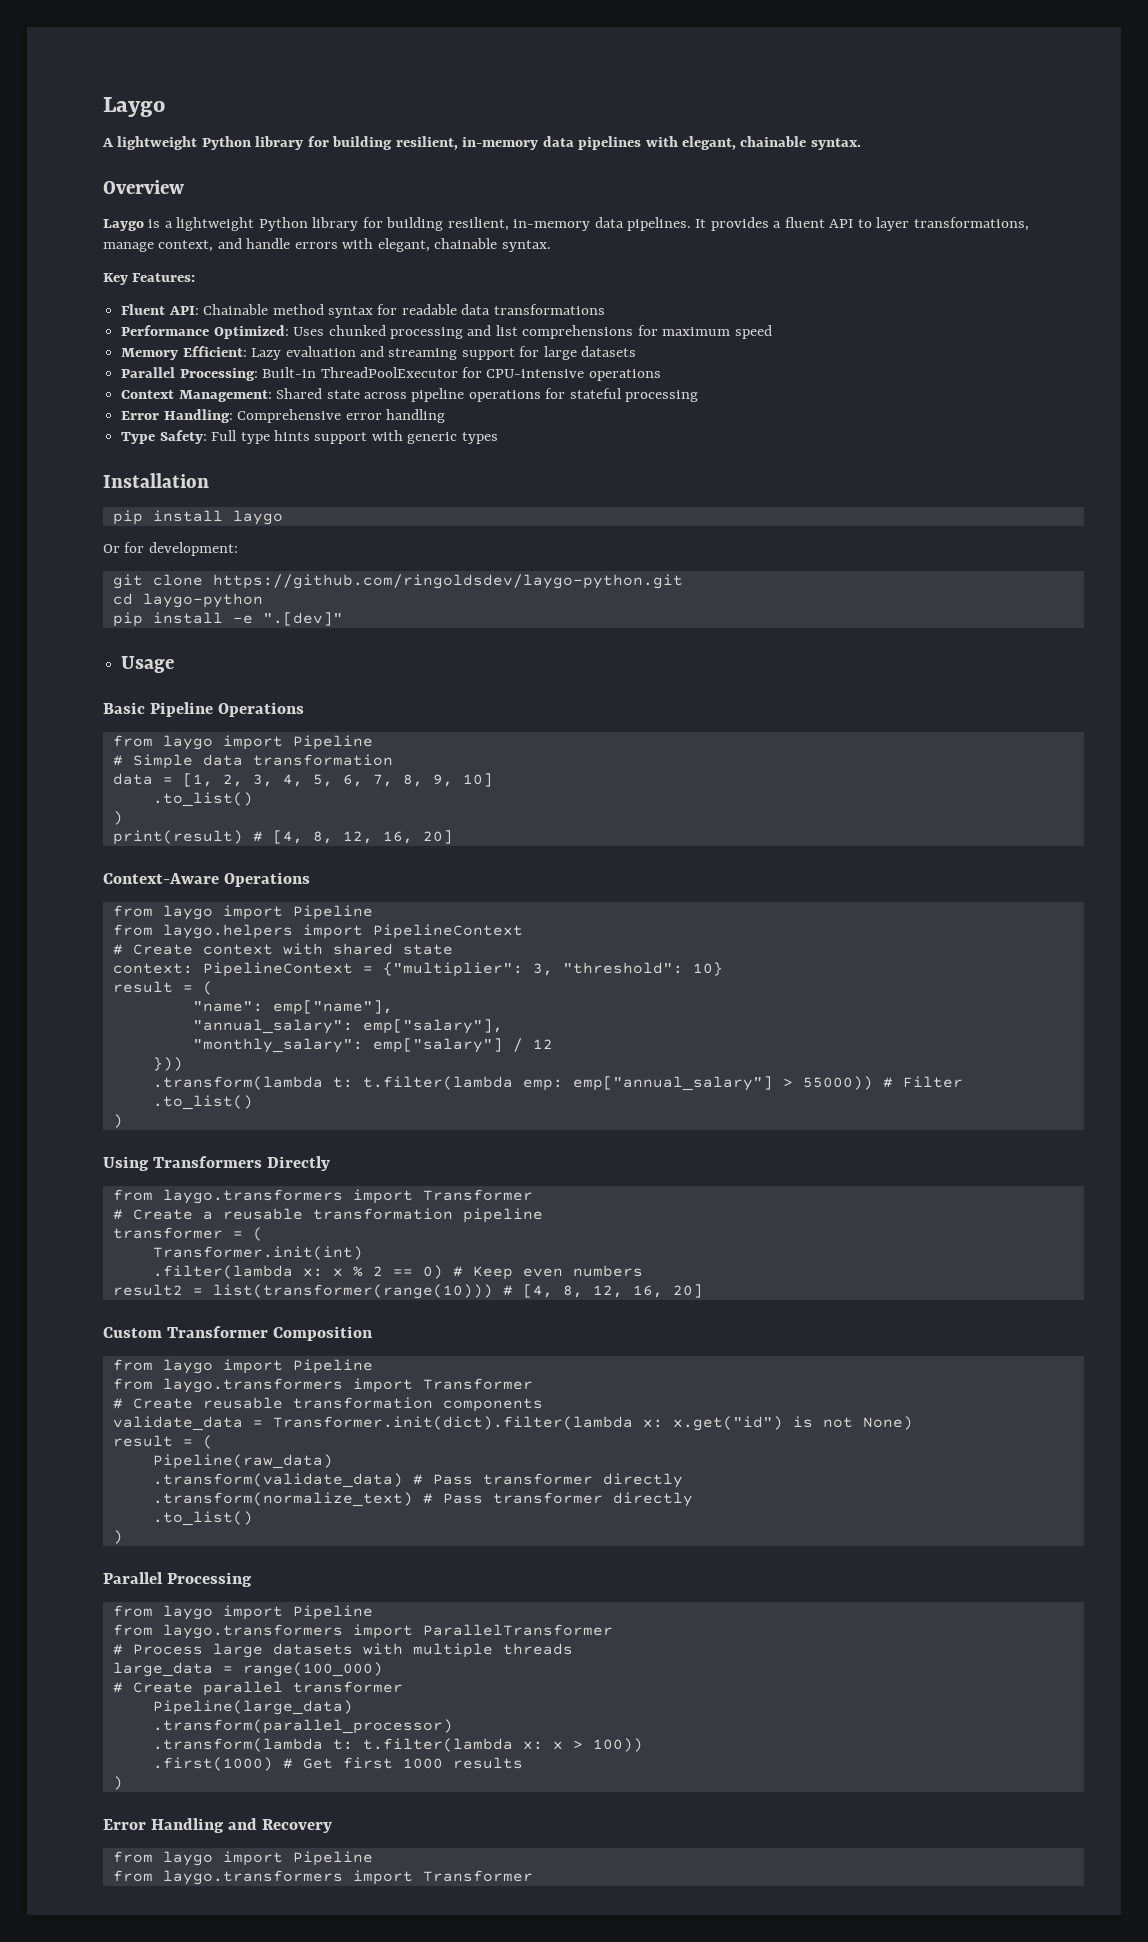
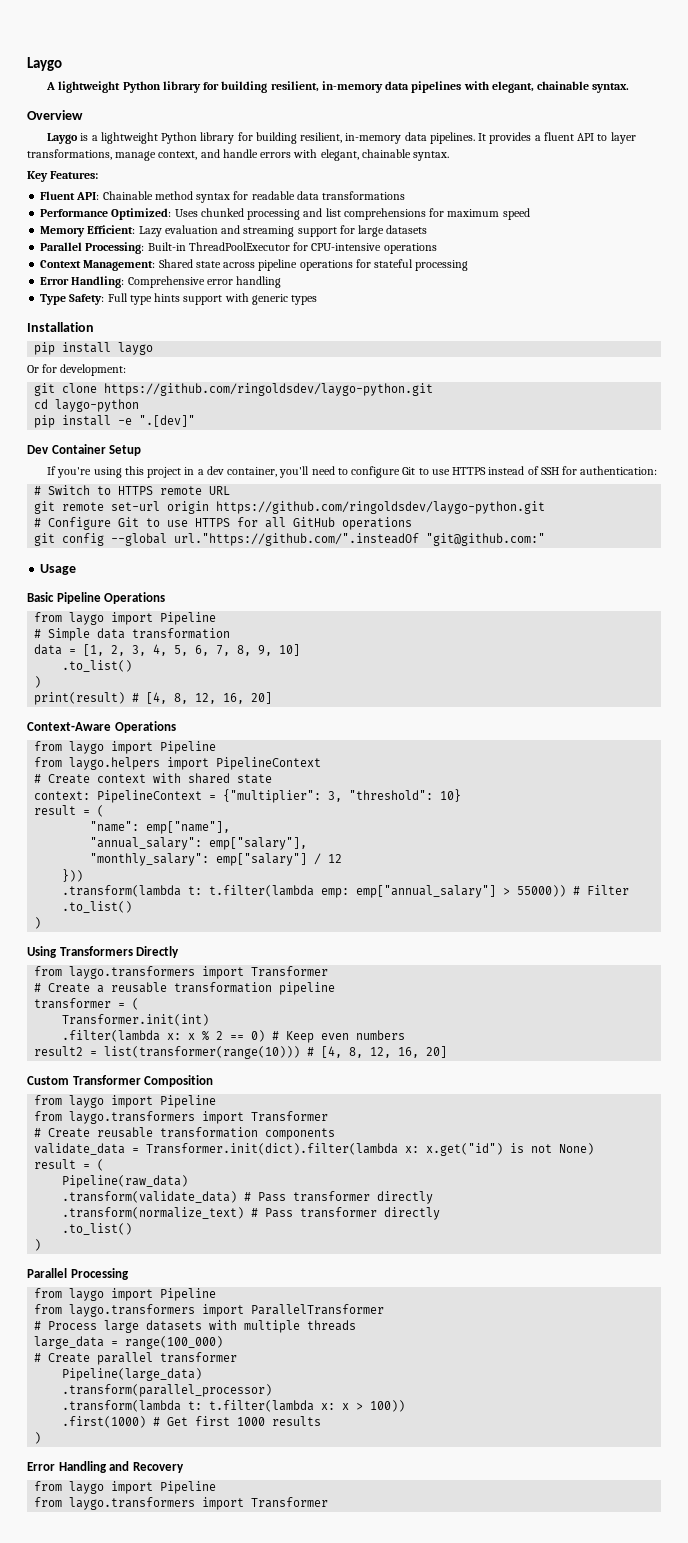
+ Dev Container Setup
+ If you're using this project in a dev container, you'll need to configure Git to use HTTPS instead of SSH for authentication:
+ # Switch to HTTPS remote URL
+ git remote set-url origin https://github.com/ringoldsdev/laygo-python.git
+ # Configure Git to use HTTPS for all GitHub operations
+ git config --global url."https://github.com/".insteadOf "git@github.com:"

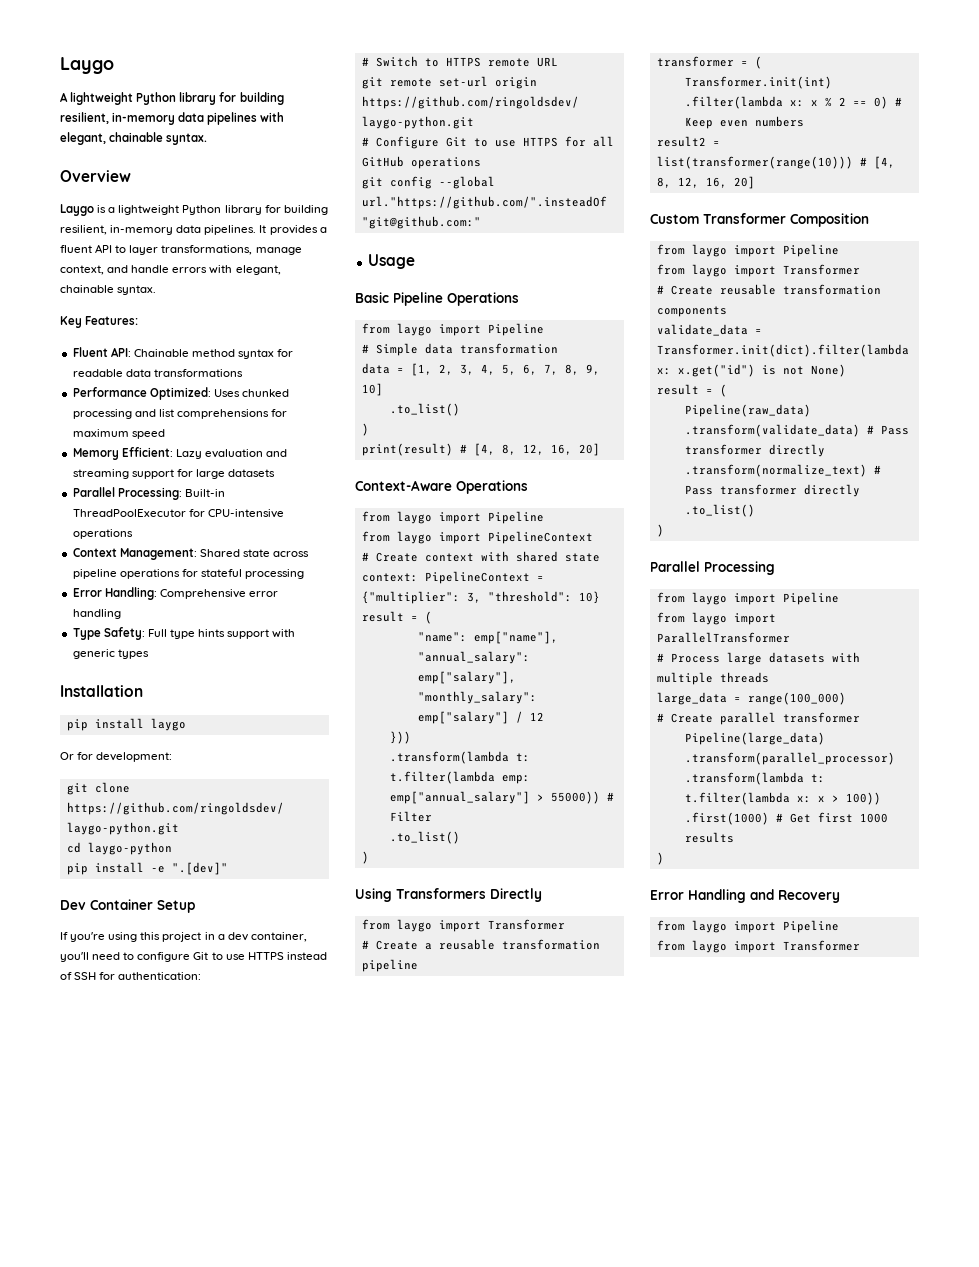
- from laygo.helpers import PipelineContext
+ from laygo import PipelineContext
  Using Transformers Directly
- from laygo.transformers import Transformer
+ from laygo import Transformer
  Custom Transformer Composition
  from laygo import Pipeline
- from laygo.transformers import Transformer
+ from laygo import Transformer
- from laygo.transformers import ParallelTransformer
+ from laygo import ParallelTransformer
  Error Handling and Recovery
  from laygo import Pipeline
- from laygo.transformers import Transformer
+ from laygo import Transformer

